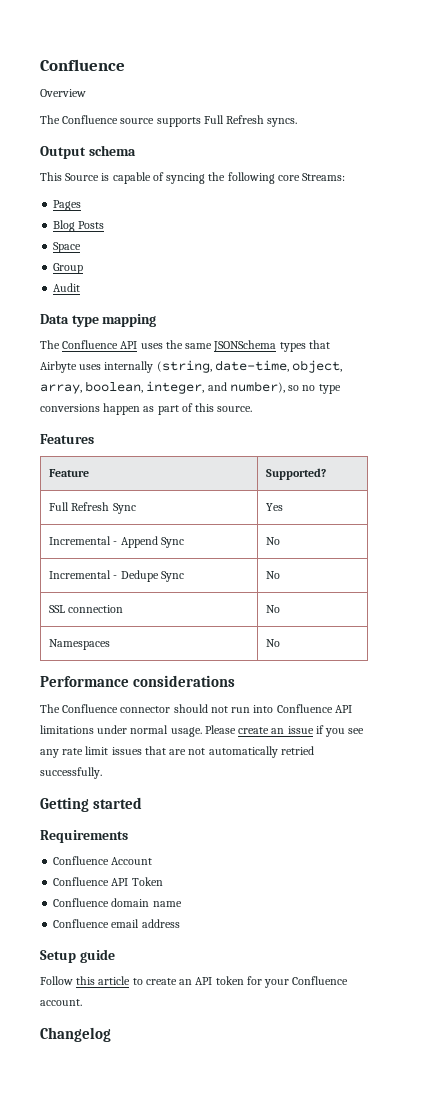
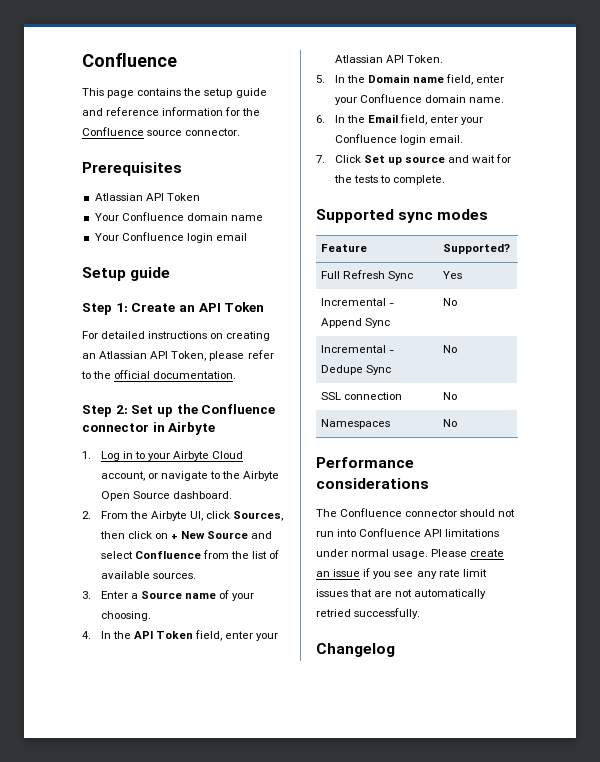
- Overview
- The Confluence source supports Full Refresh syncs.
- Output schema
- This Source is capable of syncing the following core Streams:
- Pages
- Blog Posts
- Space
- Group
- Audit
- Data type mapping
- The Confluence API uses the same JSONSchema types that Airbyte uses internally (string, date-time, object, array, boolean, integer, and number), so no type conversions happen as part of this source.
- Features
+ This page contains the setup guide and reference information for the Confluence source connector.
+ Prerequisites
+ Atlassian API Token
+ Your Confluence domain name
+ Your Confluence login email
+ Setup guide
+ Step 1: Create an API Token
+ For detailed instructions on creating an Atlassian API Token, please refer to the official documentation.
+ Step 2: Set up the Confluence connector in Airbyte
+ 1. Log in to your Airbyte Cloud account, or navigate to the Airbyte Open Source dashboard.
+ 2. From the Airbyte UI, click Sources, then click on + New Source and select Confluence from the list of available sources.
+ 3. Enter a Source name of your choosing.
+ 4. In the API Token field, enter your Atlassian API Token.
+ 5. In the Domain name field, enter your Confluence domain name.
+ 6. In the Email field, enter your Confluence login email.
+ 7. Click Set up source and wait for the tests to complete.
+ Supported sync modes
- Getting started
- Requirements
- Confluence Account
- Confluence API Token
- Confluence domain name
- Confluence email address
- Setup guide
- Follow this article to create an API token for your Confluence account.

